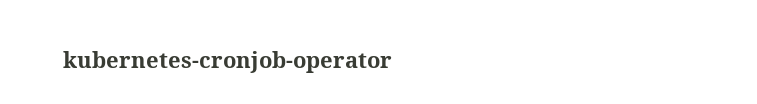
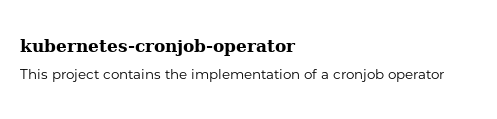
+ This project contains the implementation of a cronjob operator

